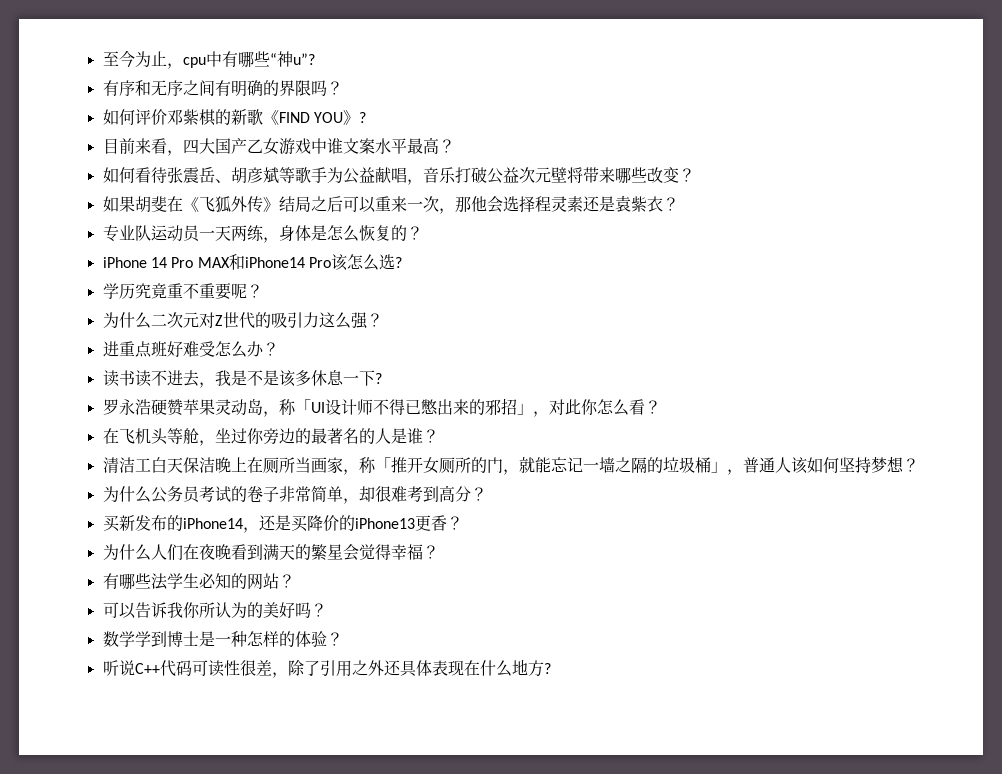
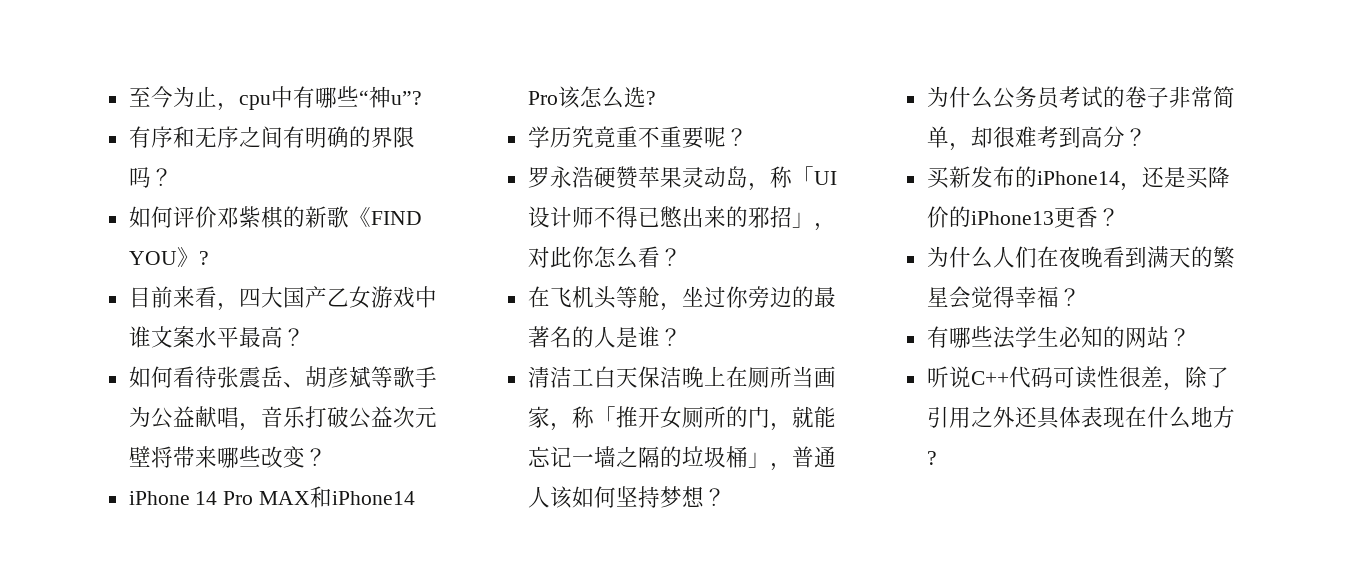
- 如果胡斐在《飞狐外传》结局之后可以重来一次，那他会选择程灵素还是袁紫衣？
- 专业队运动员一天两练，身体是怎么恢复的？
- 为什么二次元对Z世代的吸引力这么强？
- 进重点班好难受怎么办？
- 读书读不进去，我是不是该多休息一下?
- 可以告诉我你所认为的美好吗？
- 数学学到博士是一种怎样的体验？

